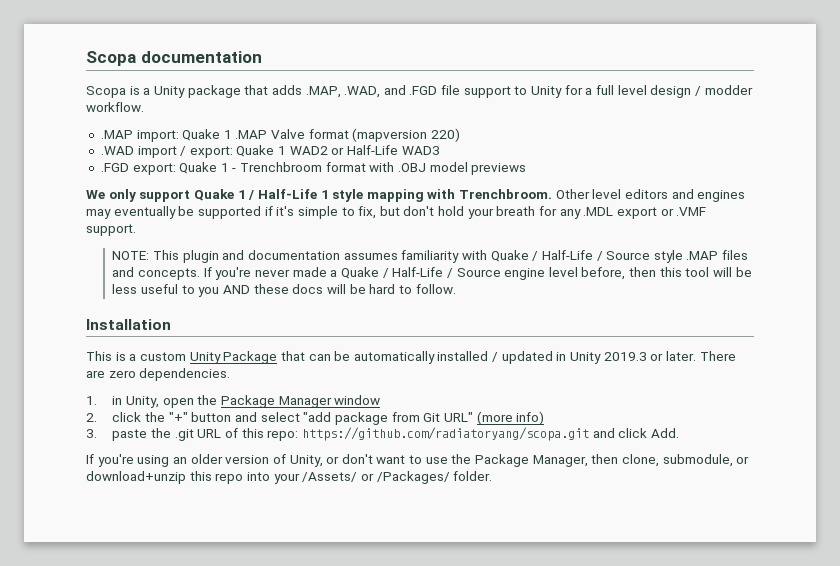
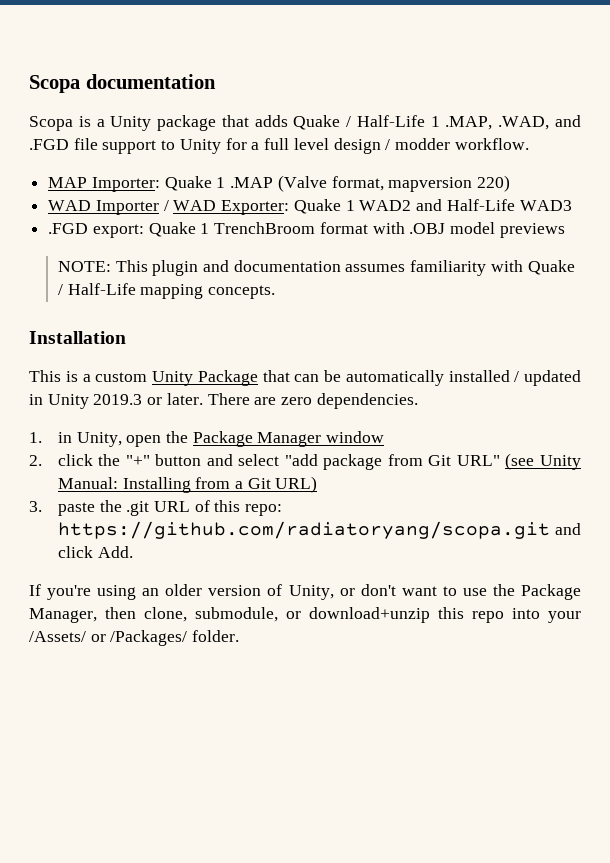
- Scopa is a Unity package that adds .MAP, .WAD, and .FGD file support to Unity for a full level design / modder workflow.
+ Scopa is a Unity package that adds Quake / Half-Life 1 .MAP, .WAD, and .FGD file support to Unity for a full level design / modder workflow.
- .MAP import: Quake 1 .MAP Valve format (mapversion 220)
- .WAD import / export: Quake 1 WAD2 or Half-Life WAD3
+ MAP Importer: Quake 1 .MAP (Valve format, mapversion 220)
+ WAD Importer / WAD Exporter: Quake 1 WAD2 and Half-Life WAD3
- .FGD export: Quake 1 - Trenchbroom format with .OBJ model previews
+ .FGD export: Quake 1 TrenchBroom format with .OBJ model previews
- We only support Quake 1 / Half-Life 1 style mapping with Trenchbroom. Other level editors and engines may eventually be supported if it's simple to fix, but don't hold your breath for any .MDL export or .VMF support.
- NOTE: This plugin and documentation assumes familiarity with Quake / Half-Life / Source style .MAP files and concepts. If you're never made a Quake / Half-Life / Source engine level before, then this tool will be less useful to you AND these docs will be hard to follow.
+ NOTE: This plugin and documentation assumes familiarity with Quake / Half-Life mapping concepts.
- 2. click the "+" button and select "add package from Git URL" (more info)
+ 2. click the "+" button and select "add package from Git URL" (see Unity Manual: Installing from a Git URL)

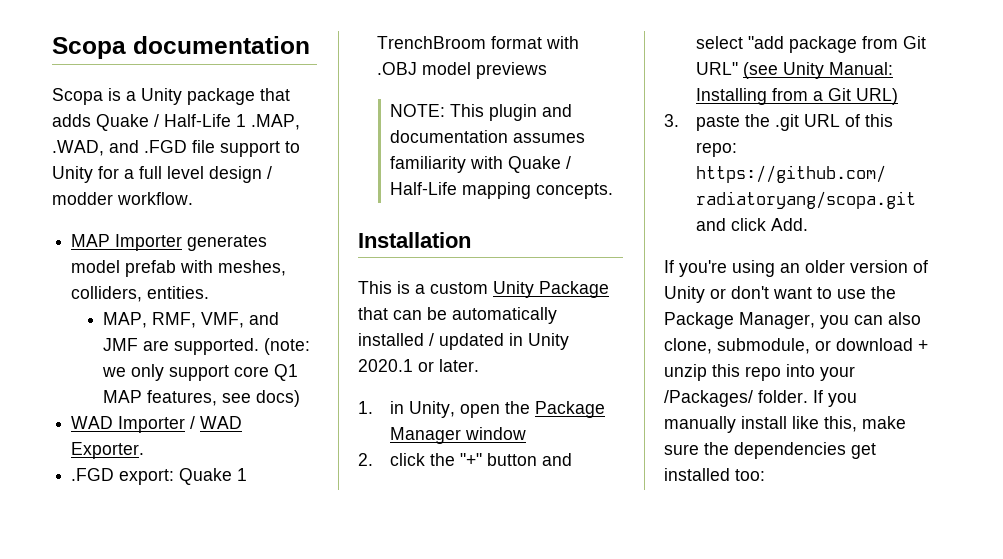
- MAP Importer: Quake 1 .MAP (Valve format, mapversion 220)
- WAD Importer / WAD Exporter: Quake 1 WAD2 and Half-Life WAD3
+ MAP Importer generates model prefab with meshes, colliders, entities.
+ MAP, RMF, VMF, and JMF are supported. (note: we only support core Q1 MAP features, see docs)
+ WAD Importer / WAD Exporter.
- This is a custom Unity Package that can be automatically installed / updated in Unity 2019.3 or later. There are zero dependencies.
+ This is a custom Unity Package that can be automatically installed / updated in Unity 2020.1 or later.
- If you're using an older version of Unity, or don't want to use the Package Manager, then clone, submodule, or download+unzip this repo into your /Assets/ or /Packages/ folder.
+ If you're using an older version of Unity or don't want to use the Package Manager, you can also clone, submodule, or download + unzip this repo into your /Packages/ folder. If you manually install like this, make sure the dependencies get installed too:

